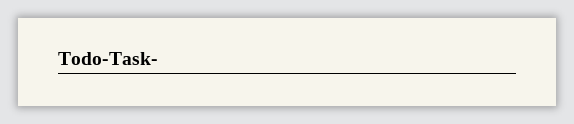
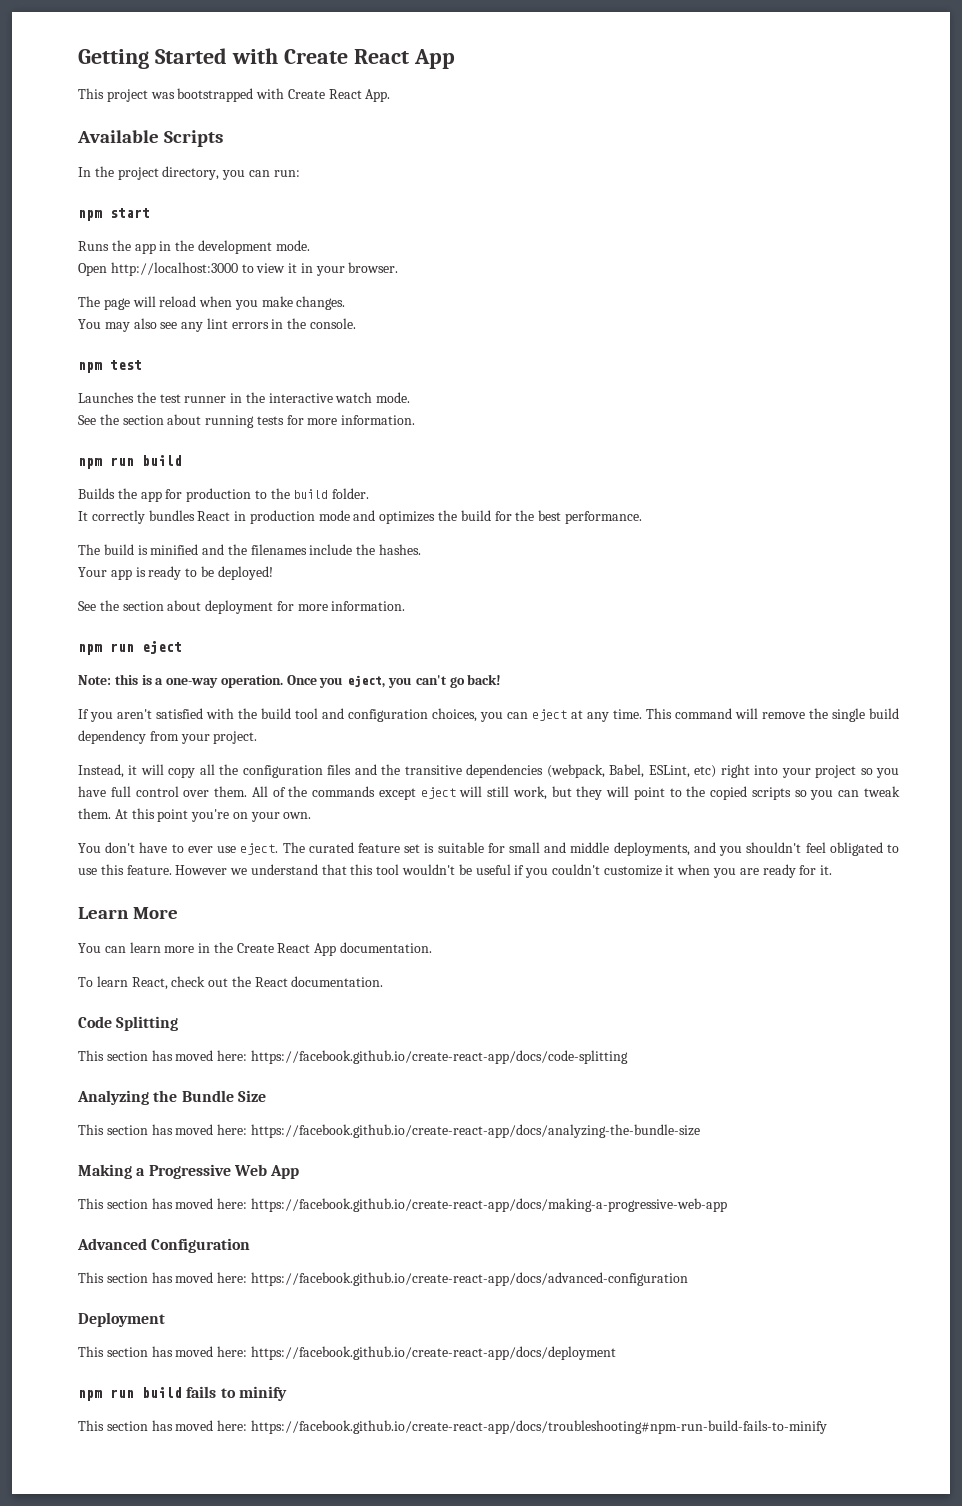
- Todo-Task-
+ Getting Started with Create React App
+ This project was bootstrapped with Create React App.
+ Available Scripts
+ In the project directory, you can run:
+ npm start
+ Runs the app in the development mode.
+ Open http://localhost:3000 to view it in your browser.
+ The page will reload when you make changes.
+ You may also see any lint errors in the console.
+ npm test
+ Launches the test runner in the interactive watch mode.
+ See the section about running tests for more information.
+ npm run build
+ Builds the app for production to the build folder.
+ It correctly bundles React in production mode and optimizes the build for the best performance.
+ The build is minified and the filenames include the hashes.
+ Your app is ready to be deployed!
+ See the section about deployment for more information.
+ npm run eject
+ Note: this is a one-way operation. Once you eject, you can't go back!
+ If you aren't satisfied with the build tool and configuration choices, you can eject at any time. This command will remove the single build dependency from your project.
+ Instead, it will copy all the configuration files and the transitive dependencies (webpack, Babel, ESLint, etc) right into your project so you have full control over them. All of the commands except eject will still work, but they will point to the copied scripts so you can tweak them. At this point you're on your own.
+ You don't have to ever use eject. The curated feature set is suitable for small and middle deployments, and you shouldn't feel obligated to use this feature. However we understand that this tool wouldn't be useful if you couldn't customize it when you are ready for it.
+ Learn More
+ You can learn more in the Create React App documentation.
+ To learn React, check out the React documentation.
+ Code Splitting
+ This section has moved here: https://facebook.github.io/create-react-app/docs/code-splitting
+ Analyzing the Bundle Size
+ This section has moved here: https://facebook.github.io/create-react-app/docs/analyzing-the-bundle-size
+ Making a Progressive Web App
+ This section has moved here: https://facebook.github.io/create-react-app/docs/making-a-progressive-web-app
+ Advanced Configuration
+ This section has moved here: https://facebook.github.io/create-react-app/docs/advanced-configuration
+ Deployment
+ This section has moved here: https://facebook.github.io/create-react-app/docs/deployment
+ npm run build fails to minify
+ This section has moved here: https://facebook.github.io/create-react-app/docs/troubleshooting#npm-run-build-fails-to-minify

